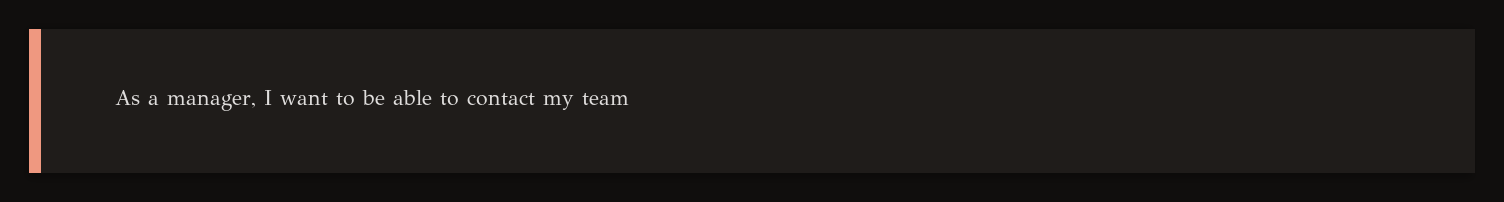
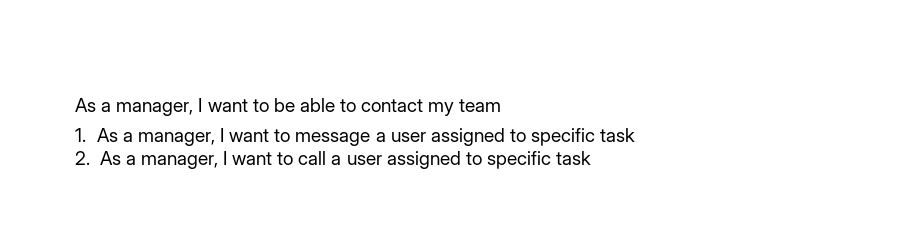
+ 1. As a manager, I want to message a user assigned to specific task
+ 2. As a manager, I want to call a user assigned to specific task

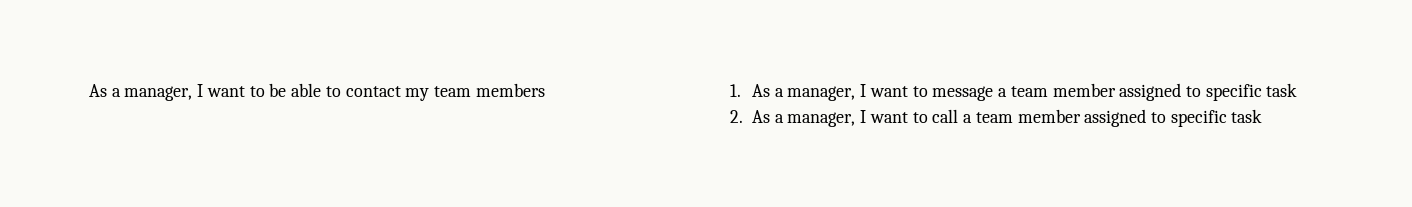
- As a manager, I want to be able to contact my team
+ As a manager, I want to be able to contact my team members
- 1. As a manager, I want to message a user assigned to specific task
+ 1. As a manager, I want to message a team member assigned to specific task
- 2. As a manager, I want to call a user assigned to specific task
+ 2. As a manager, I want to call a team member assigned to specific task

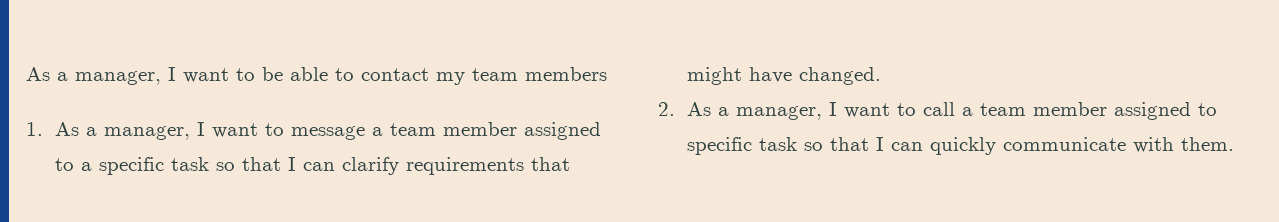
- 1. As a manager, I want to message a team member assigned to specific task
+ 1. As a manager, I want to message a team member assigned to a specific task so that I can clarify requirements that might have changed.
- 2. As a manager, I want to call a team member assigned to specific task
+ 2. As a manager, I want to call a team member assigned to specific task so that I can quickly communicate with them.

